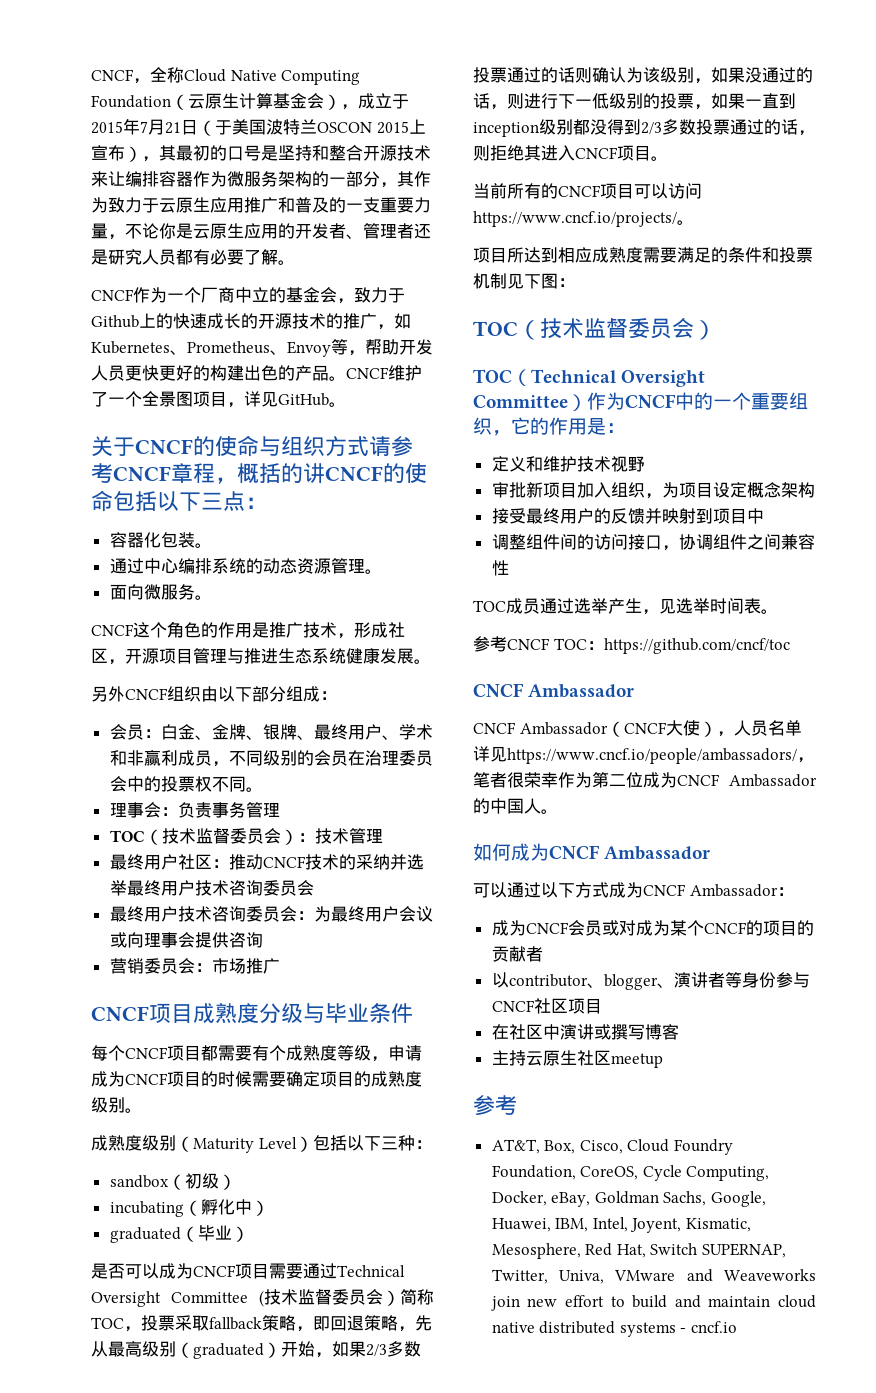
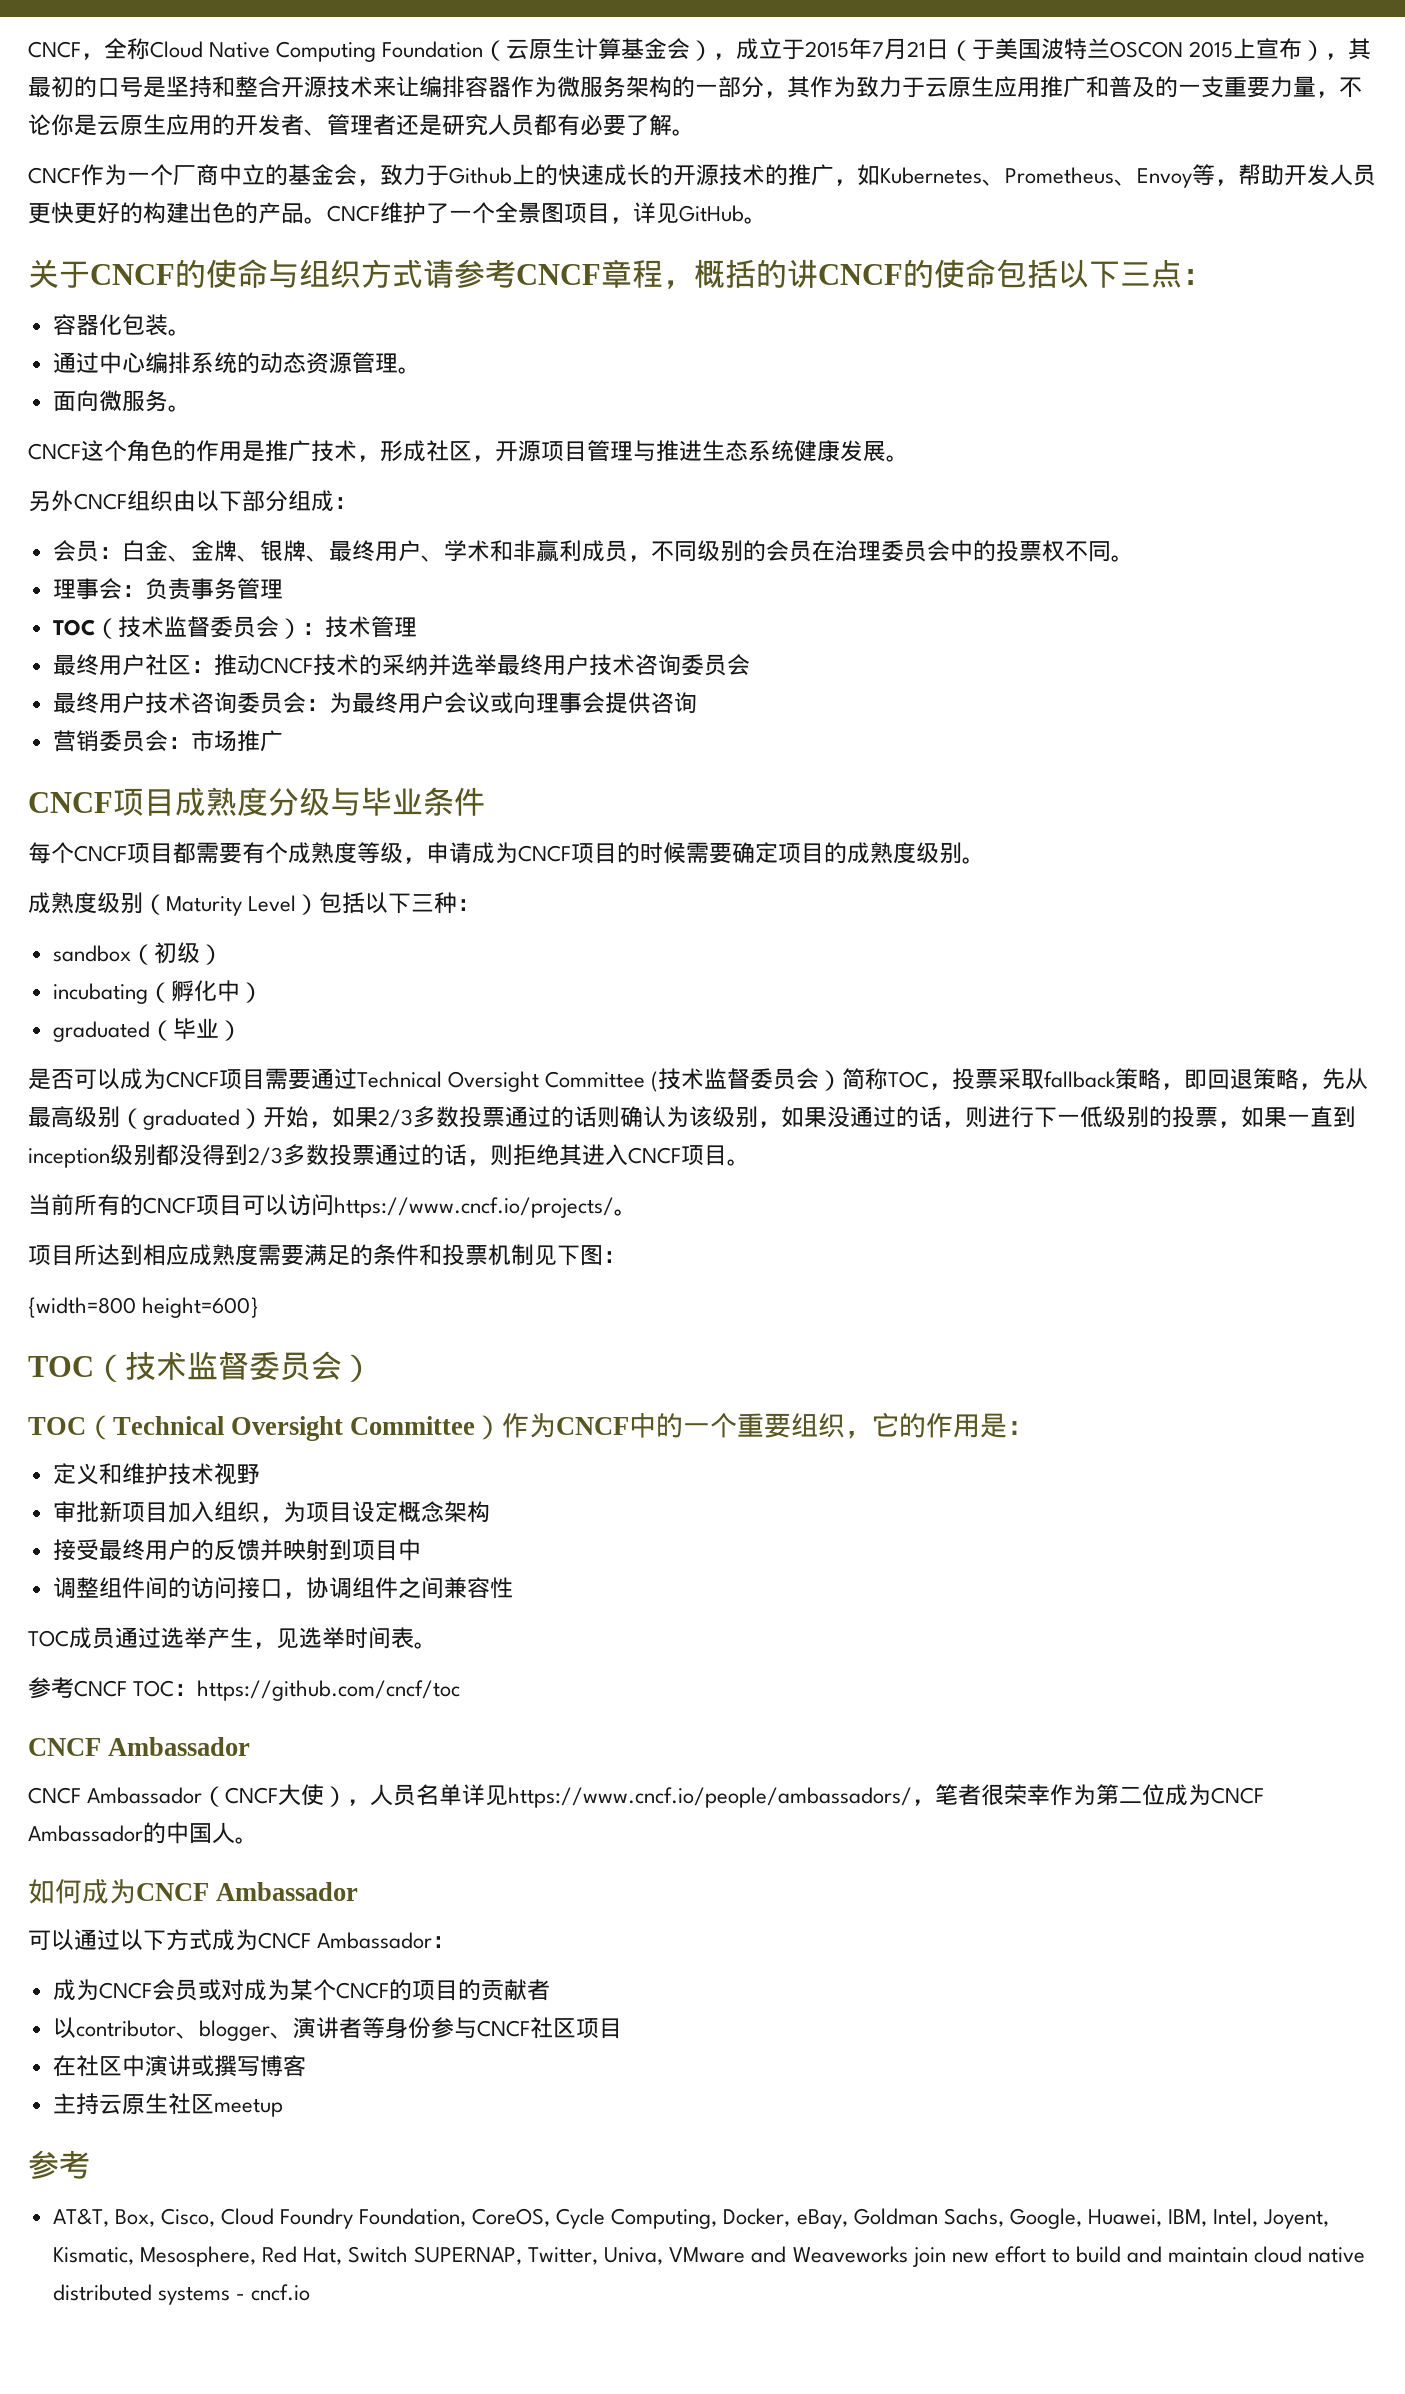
+ {width=800 height=600}

